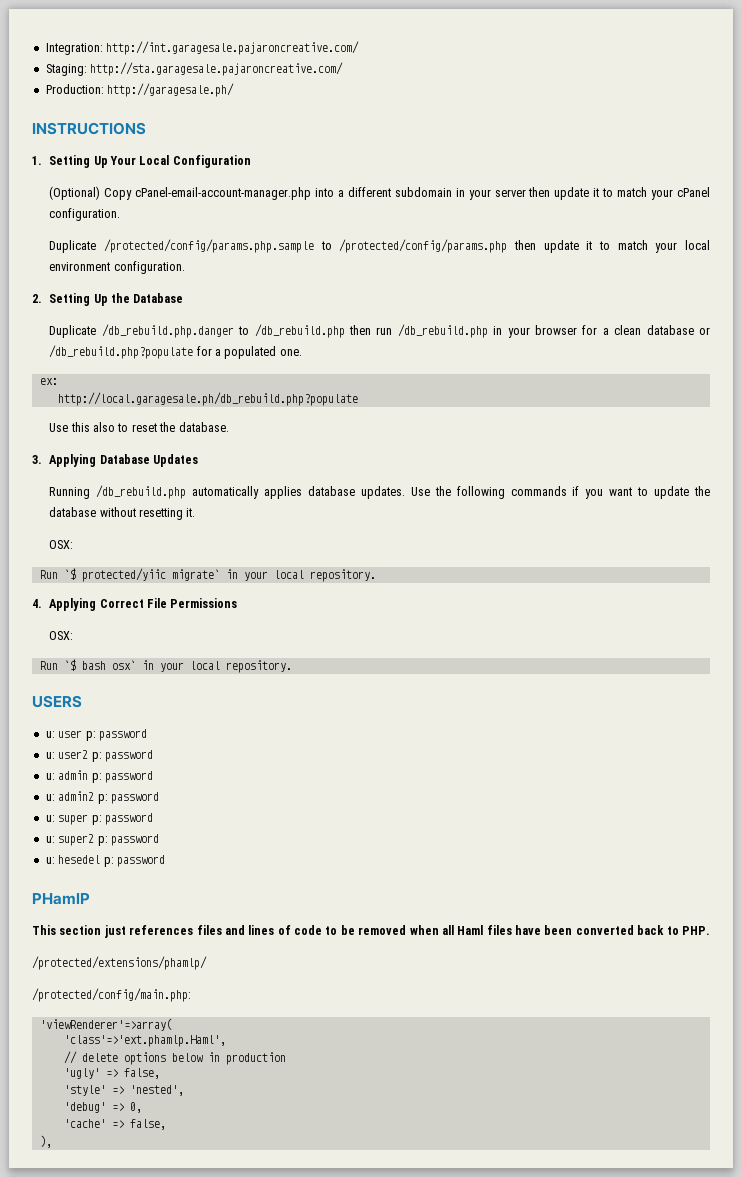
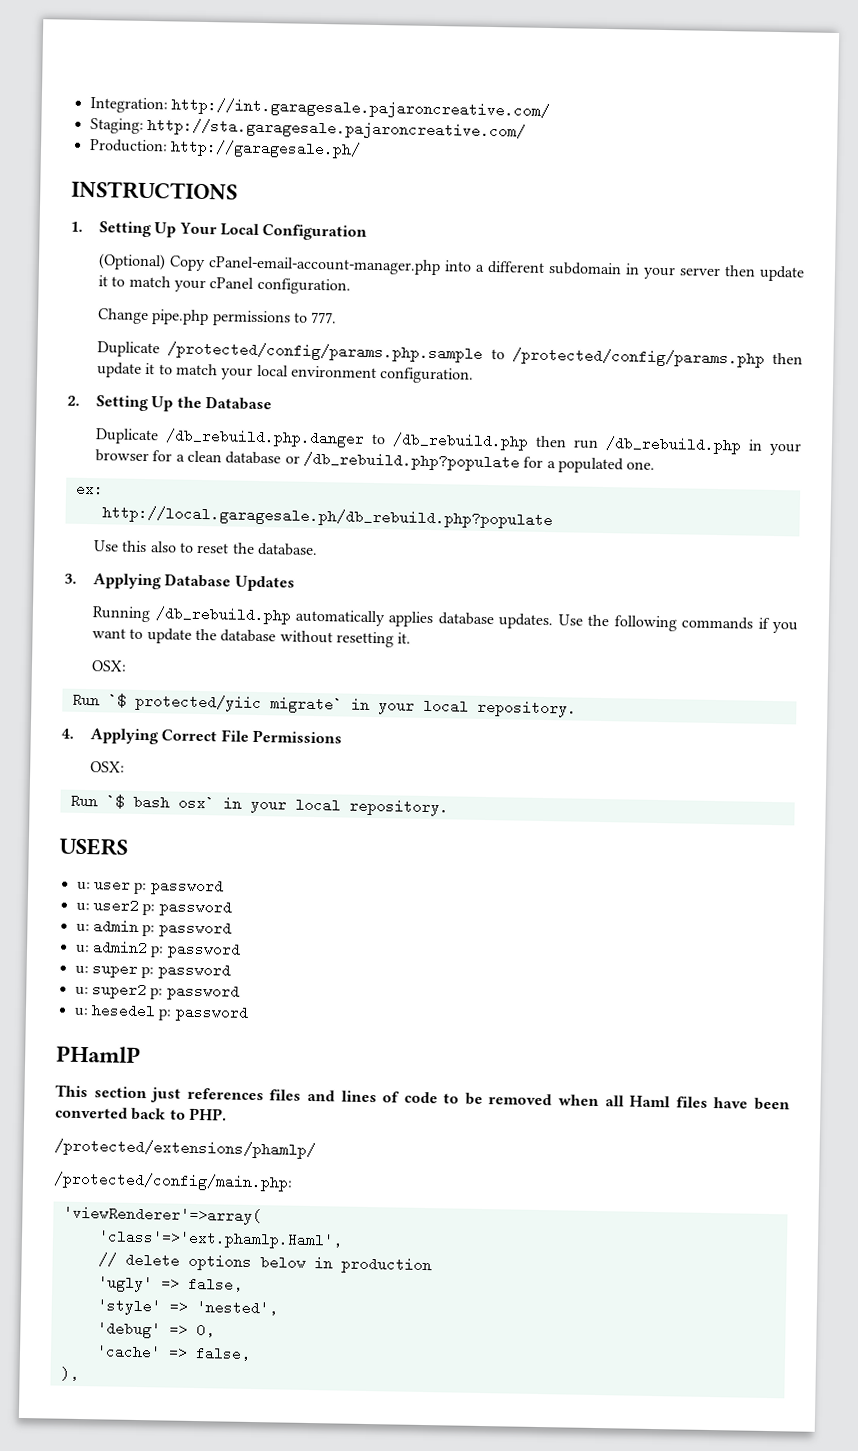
+ Change pipe.php permissions to 777.

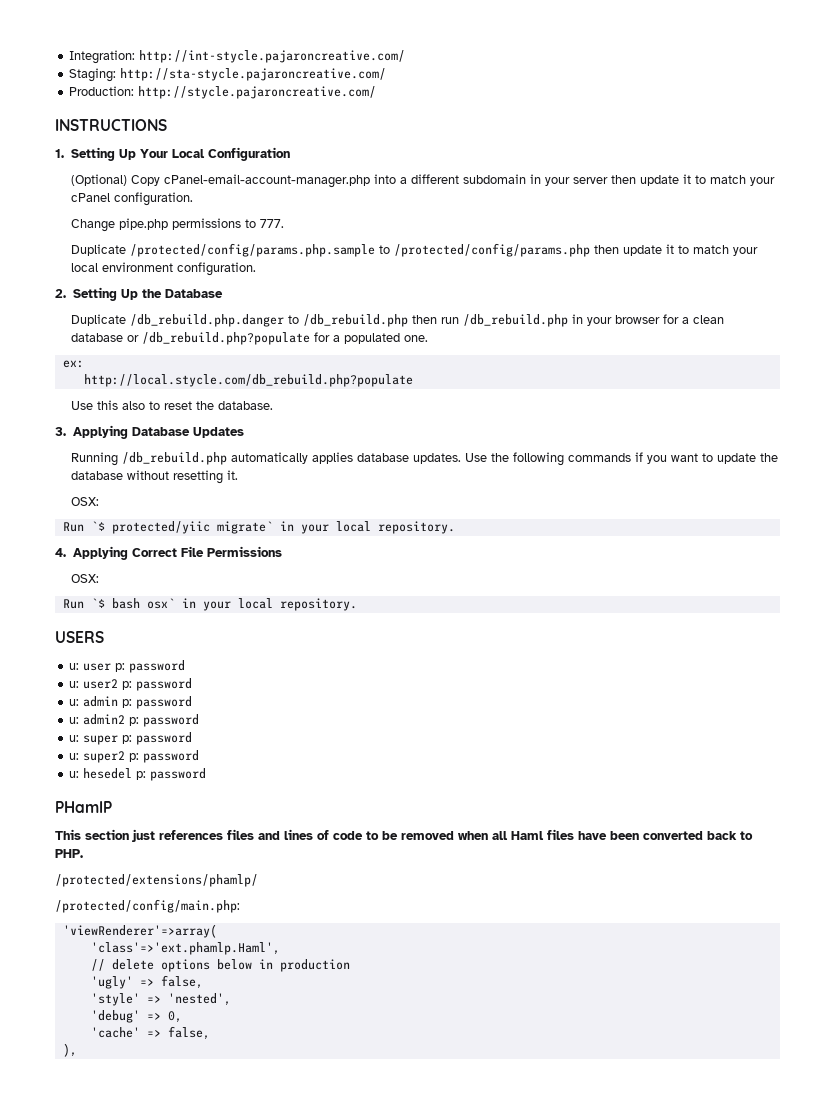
- Integration: http://int.garagesale.pajaroncreative.com/
+ Integration: http://int-stycle.pajaroncreative.com/
- Staging: http://sta.garagesale.pajaroncreative.com/
+ Staging: http://sta-stycle.pajaroncreative.com/
- Production: http://garagesale.ph/
+ Production: http://stycle.pajaroncreative.com/
- http://local.garagesale.ph/db_rebuild.php?populate
+ http://local.stycle.com/db_rebuild.php?populate

